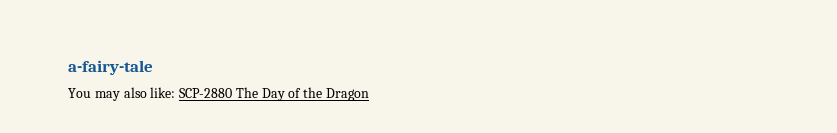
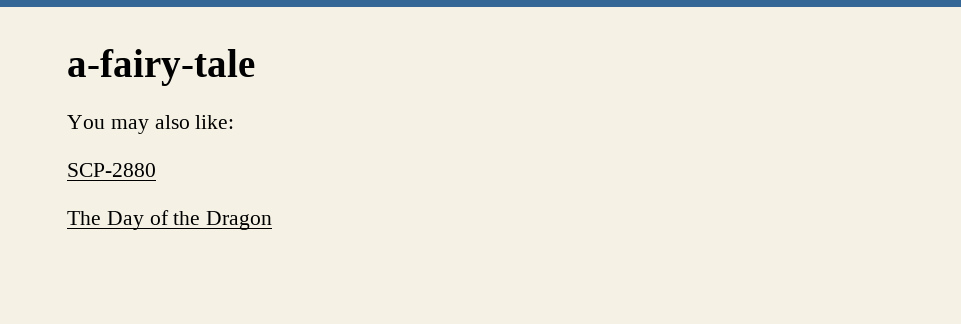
- You may also like: SCP-2880 The Day of the Dragon
+ You may also like:
+ SCP-2880
+ The Day of the Dragon

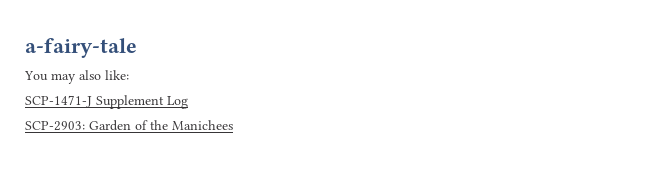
- SCP-2880
- The Day of the Dragon
+ SCP-1471-J Supplement Log
+ SCP-2903: Garden of the Manichees

